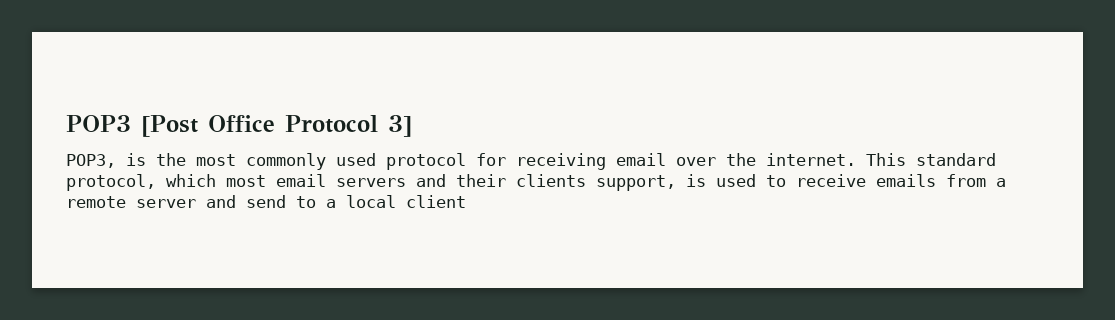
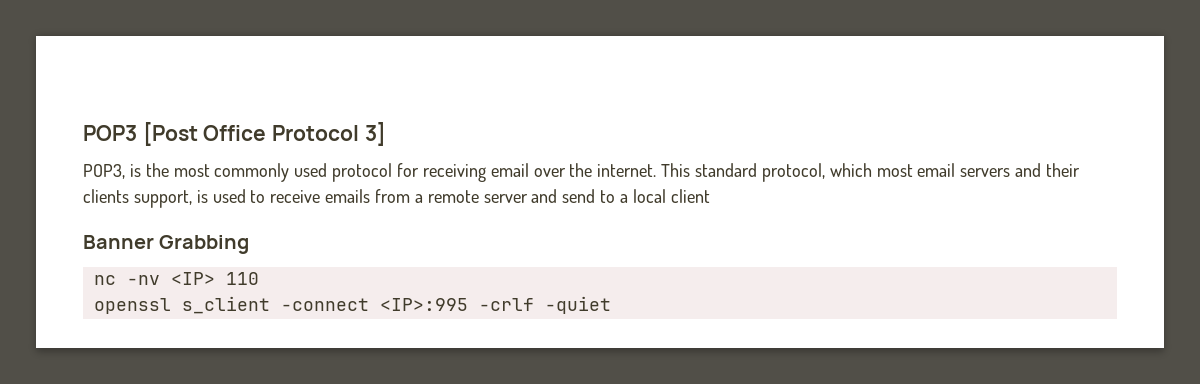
+ Banner Grabbing
+ nc -nv <IP> 110
+ openssl s_client -connect <IP>:995 -crlf -quiet

